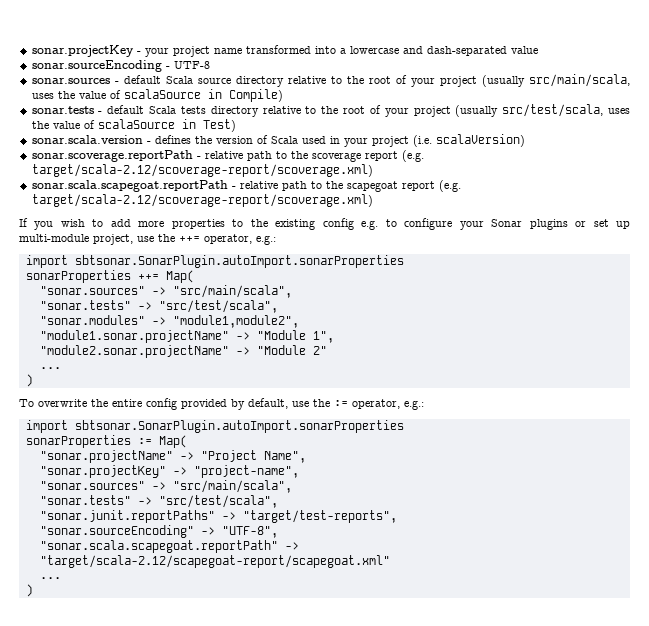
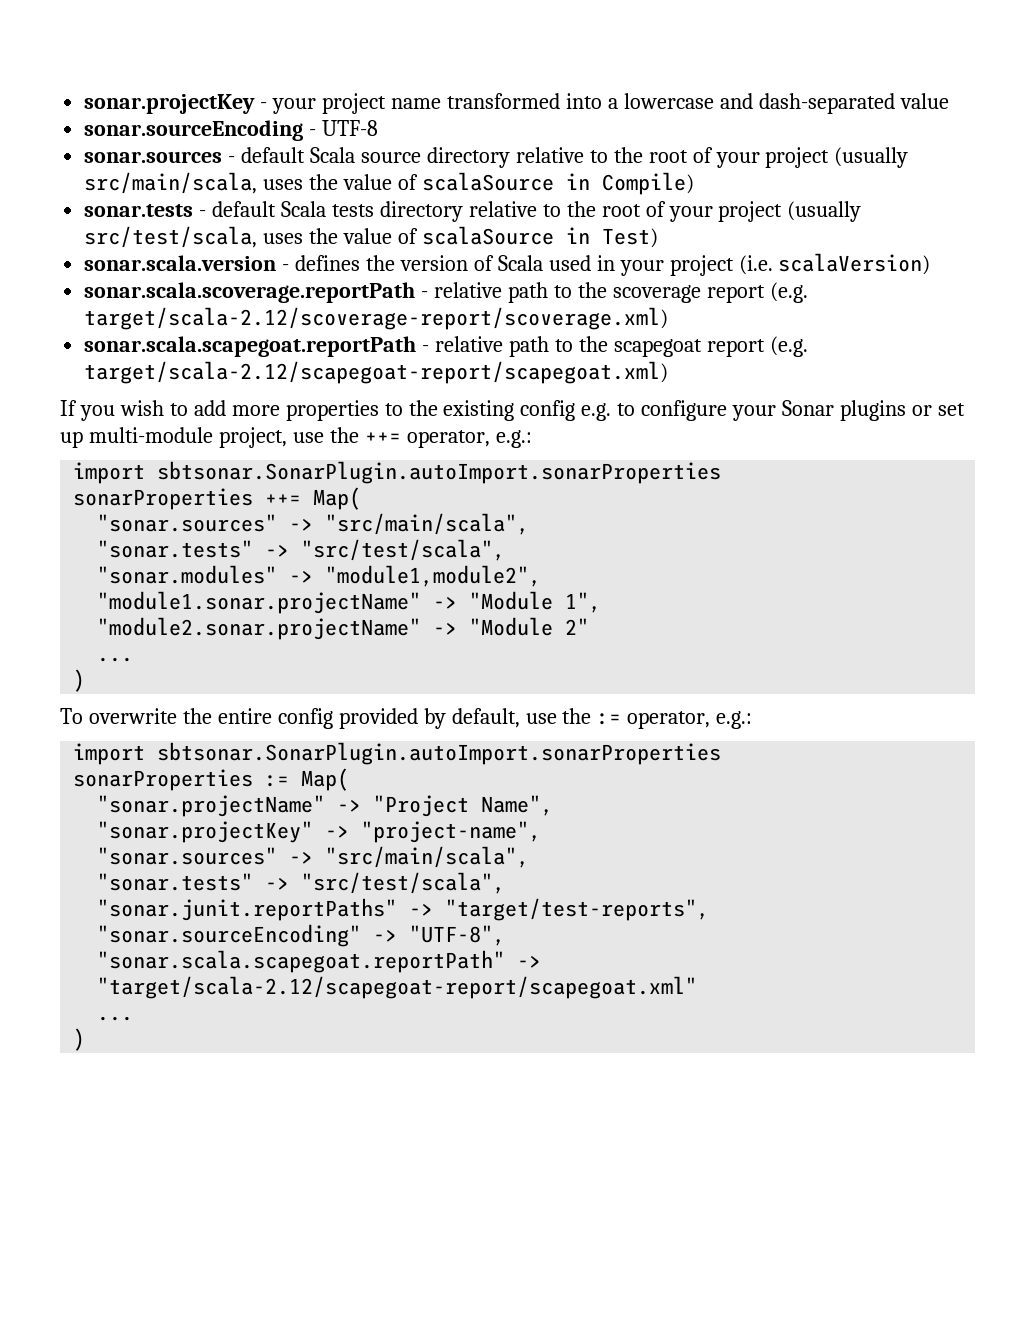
- sonar.scoverage.reportPath - relative path to the scoverage report (e.g. target/scala-2.12/scoverage-report/scoverage.xml)
+ sonar.scala.scoverage.reportPath - relative path to the scoverage report (e.g. target/scala-2.12/scoverage-report/scoverage.xml)
- sonar.scala.scapegoat.reportPath - relative path to the scapegoat report (e.g. target/scala-2.12/scoverage-report/scoverage.xml)
+ sonar.scala.scapegoat.reportPath - relative path to the scapegoat report (e.g. target/scala-2.12/scapegoat-report/scapegoat.xml)

